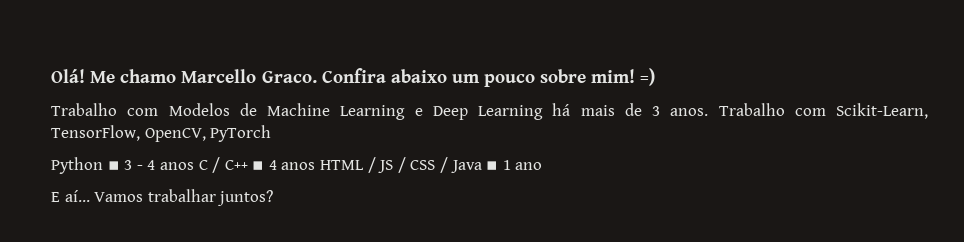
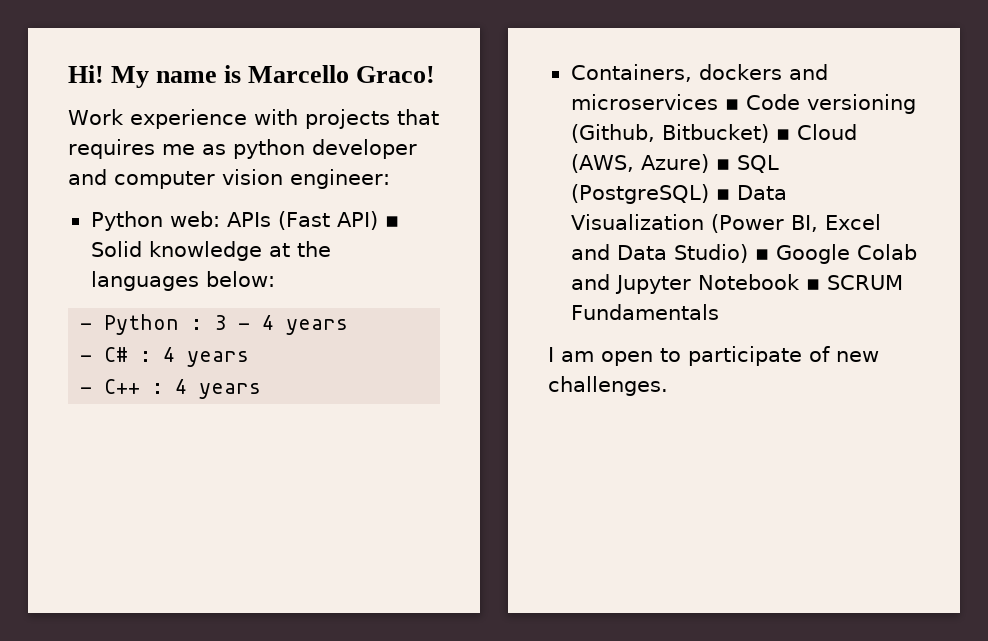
- Olá! Me chamo Marcello Graco. Confira abaixo um pouco sobre mim! =)
- Trabalho com Modelos de Machine Learning e Deep Learning há mais de 3 anos. Trabalho com Scikit-Learn, TensorFlow, OpenCV, PyTorch
- Python ▪ 3 - 4 anos C / C++ ▪ 4 anos HTML / JS / CSS / Java ▪ 1 ano
- E aí... Vamos trabalhar juntos?
+ Hi! My name is Marcello Graco!
+ Work experience with projects that requires me as python developer and computer vision engineer:
+ Python web: APIs (Fast API) ▪ Solid knowledge at the languages below:
+ - Python : 3 - 4 years
+ - C# : 4 years
+ - C++ : 4 years
+ Containers, dockers and microservices ▪ Code versioning (Github, Bitbucket) ▪ Cloud (AWS, Azure) ▪ SQL (PostgreSQL) ▪ Data Visualization (Power BI, Excel and Data Studio) ▪ Google Colab and Jupyter Notebook ▪ SCRUM Fundamentals
+ I am open to participate of new challenges.

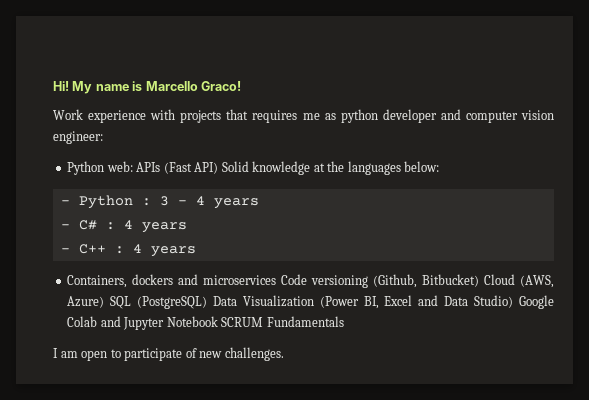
- Python web: APIs (Fast API) ▪ Solid knowledge at the languages below:
+ Python web: APIs (Fast API) Solid knowledge at the languages below:
- Containers, dockers and microservices ▪ Code versioning (Github, Bitbucket) ▪ Cloud (AWS, Azure) ▪ SQL (PostgreSQL) ▪ Data Visualization (Power BI, Excel and Data Studio) ▪ Google Colab and Jupyter Notebook ▪ SCRUM Fundamentals
+ Containers, dockers and microservices Code versioning (Github, Bitbucket) Cloud (AWS, Azure) SQL (PostgreSQL) Data Visualization (Power BI, Excel and Data Studio) Google Colab and Jupyter Notebook SCRUM Fundamentals

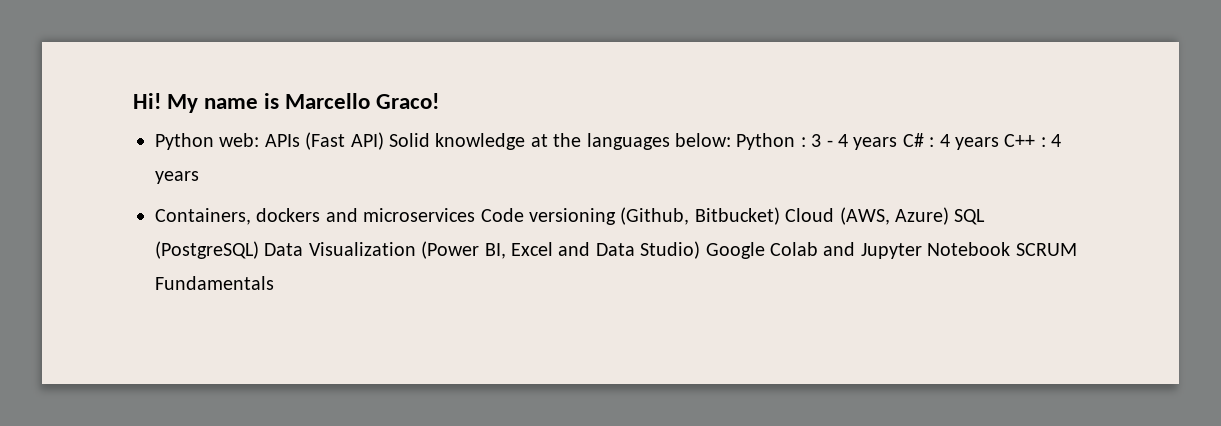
- Work experience with projects that requires me as python developer and computer vision engineer:
- Python web: APIs (Fast API) Solid knowledge at the languages below:
- - Python : 3 - 4 years
- - C# : 4 years
- - C++ : 4 years
+ Python web: APIs (Fast API) Solid knowledge at the languages below: Python : 3 - 4 years C# : 4 years C++ : 4 years
- I am open to participate of new challenges.

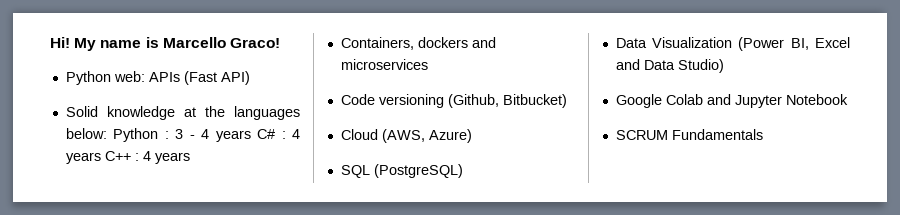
- Python web: APIs (Fast API) Solid knowledge at the languages below: Python : 3 - 4 years C# : 4 years C++ : 4 years
+ Python web: APIs (Fast API)
+ Solid knowledge at the languages below: Python : 3 - 4 years C# : 4 years C++ : 4 years
- Containers, dockers and microservices Code versioning (Github, Bitbucket) Cloud (AWS, Azure) SQL (PostgreSQL) Data Visualization (Power BI, Excel and Data Studio) Google Colab and Jupyter Notebook SCRUM Fundamentals
+ Containers, dockers and microservices
+ Code versioning (Github, Bitbucket)
+ Cloud (AWS, Azure)
+ SQL (PostgreSQL)
+ Data Visualization (Power BI, Excel and Data Studio)
+ Google Colab and Jupyter Notebook
+ SCRUM Fundamentals

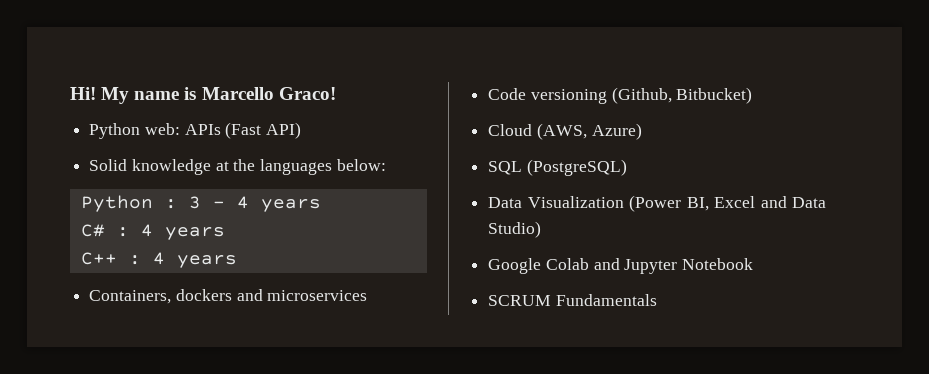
- Solid knowledge at the languages below: Python : 3 - 4 years C# : 4 years C++ : 4 years
+ Solid knowledge at the languages below:
+ Python : 3 - 4 years
+ C# : 4 years
+ C++ : 4 years

